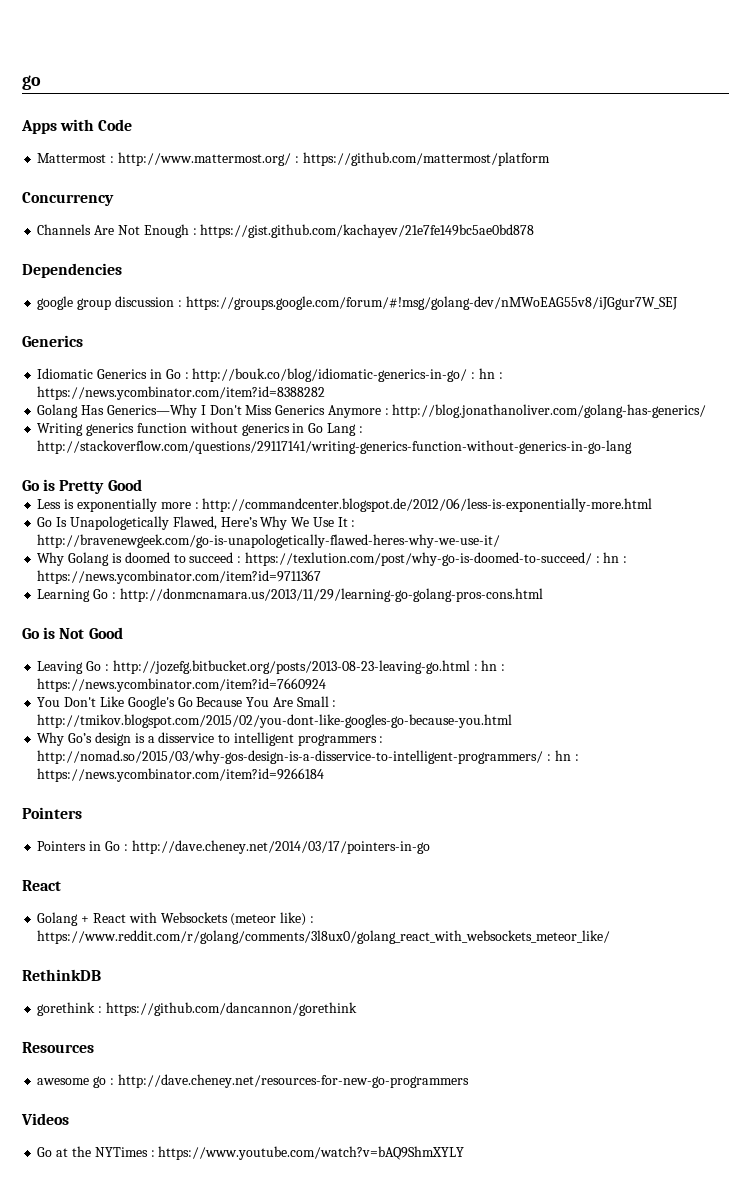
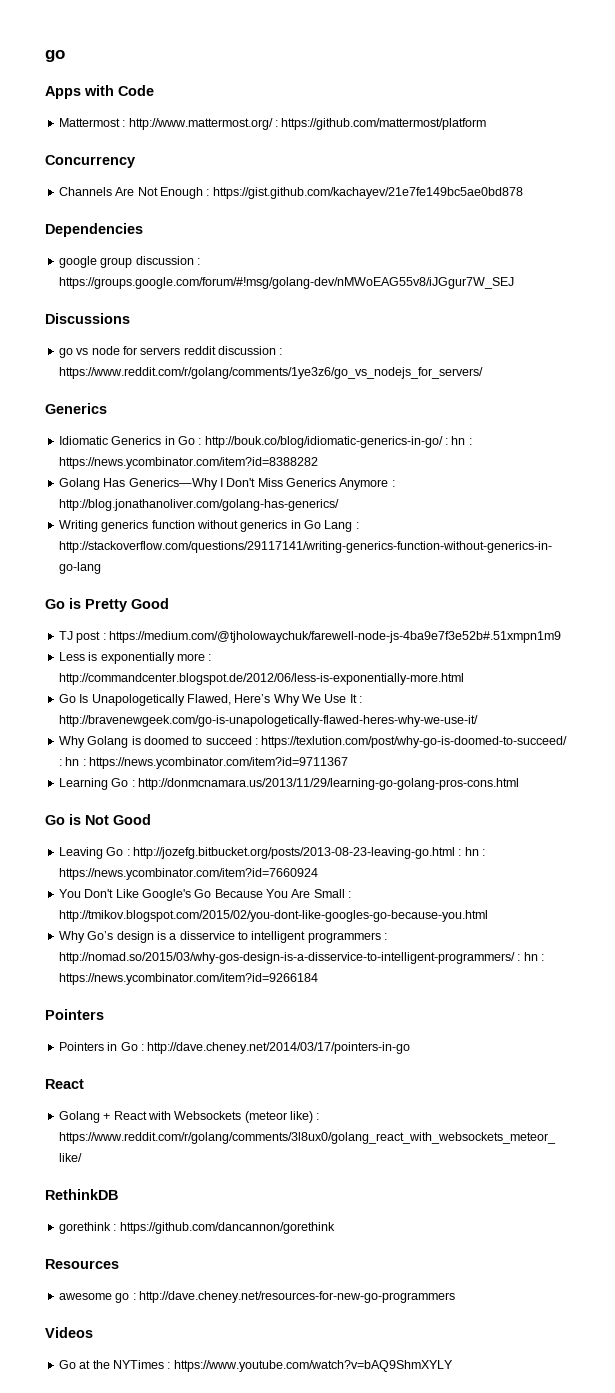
+ Discussions
+ go vs node for servers reddit discussion : https://www.reddit.com/r/golang/comments/1ye3z6/go_vs_nodejs_for_servers/
+ TJ post : https://medium.com/@tjholowaychuk/farewell-node-js-4ba9e7f3e52b#.51xmpn1m9

